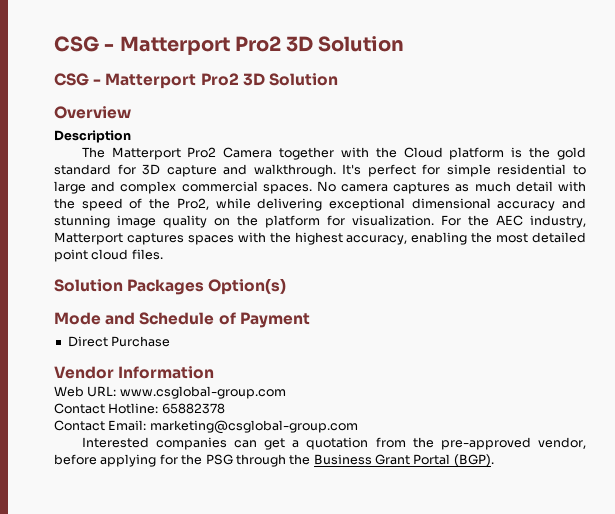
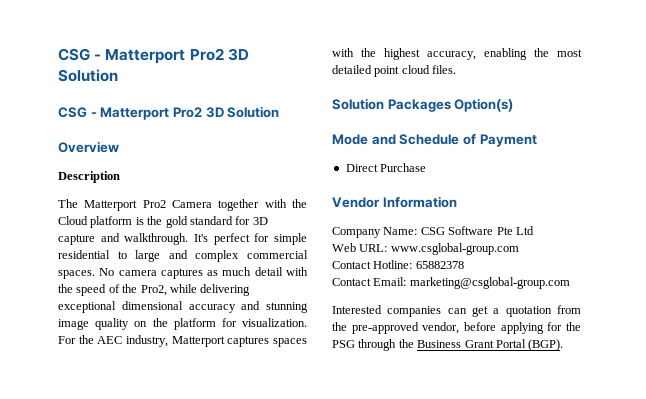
+ Company Name: CSG Software Pte Ltd

